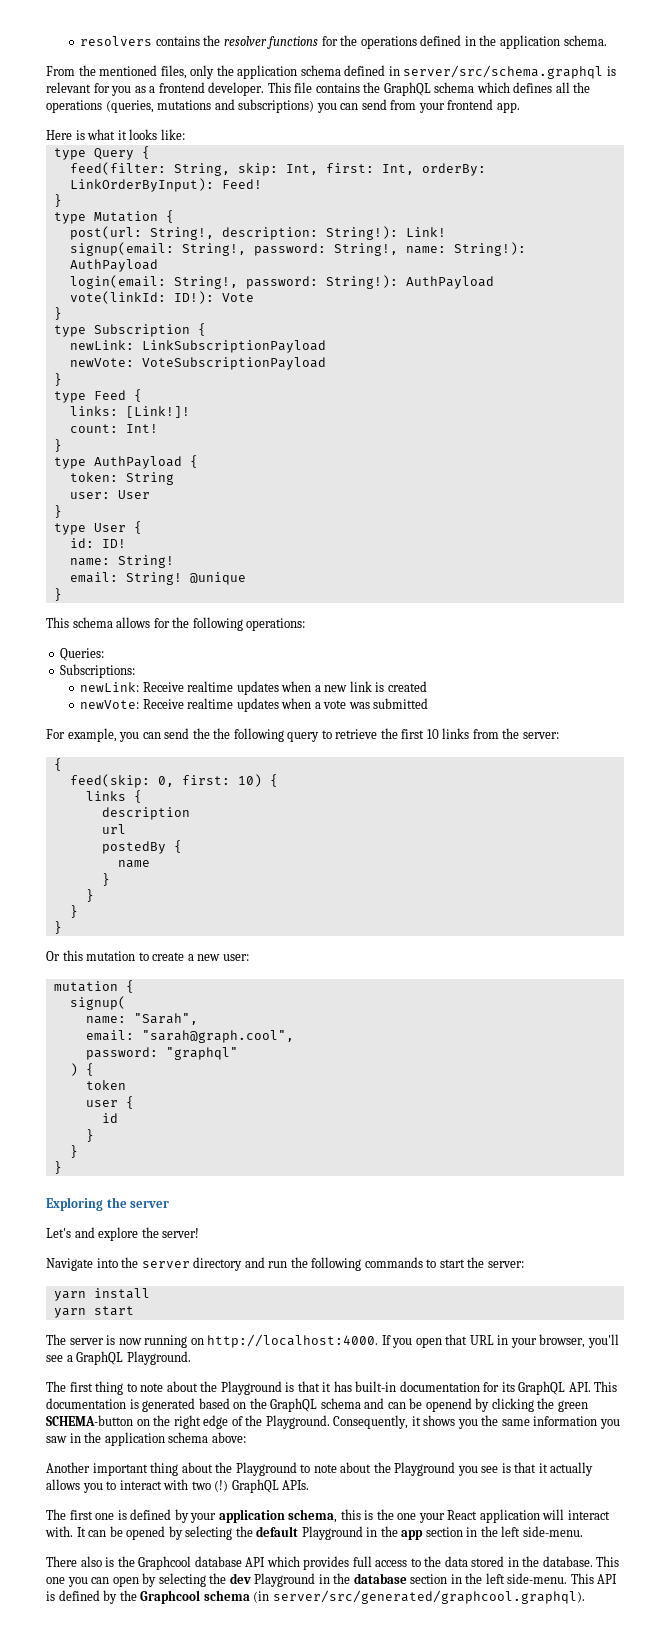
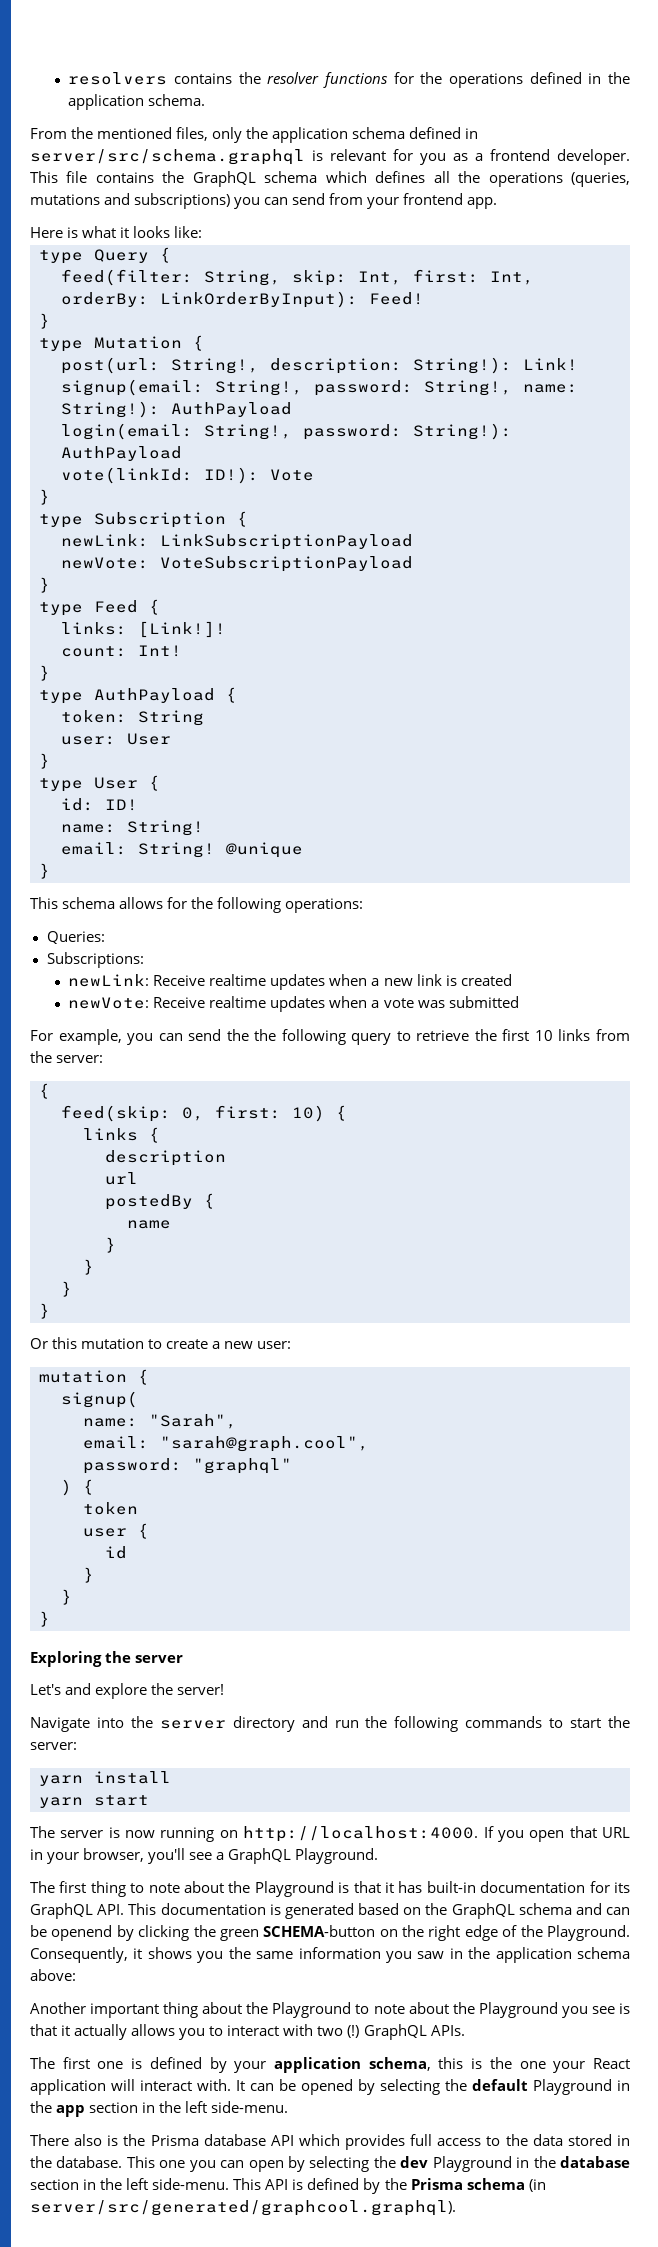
- There also is the Graphcool database API which provides full access to the data stored in the database.
+ There also is the Prisma database API which provides full access to the data stored in the database.
- This API is defined by the Graphcool schema (in server/src/generated/graphcool.graphql).
+ This API is defined by the Prisma schema (in server/src/generated/graphcool.graphql).

